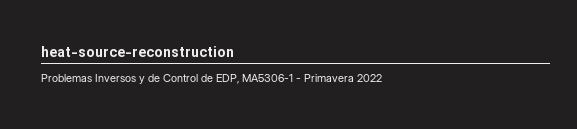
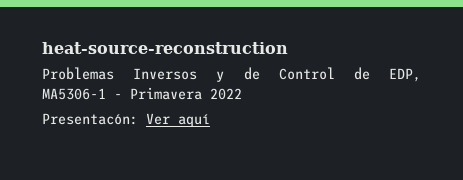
+ Presentacón: Ver aquí

